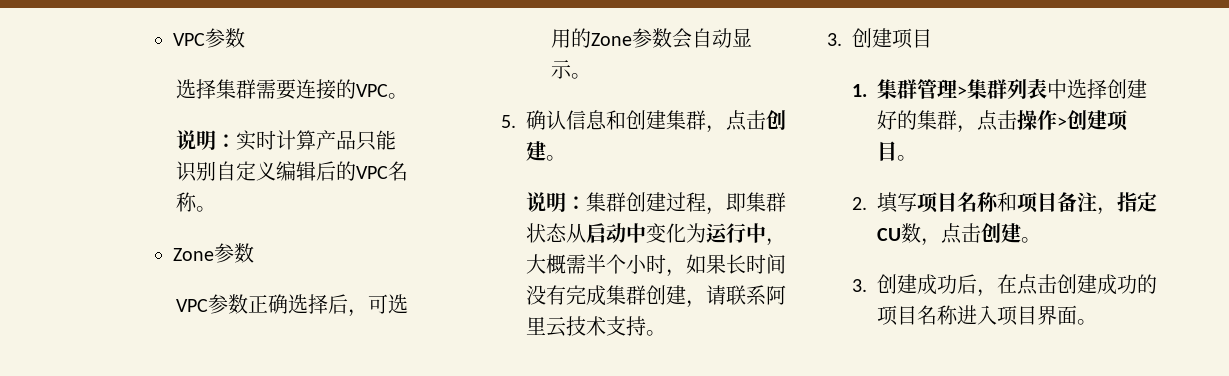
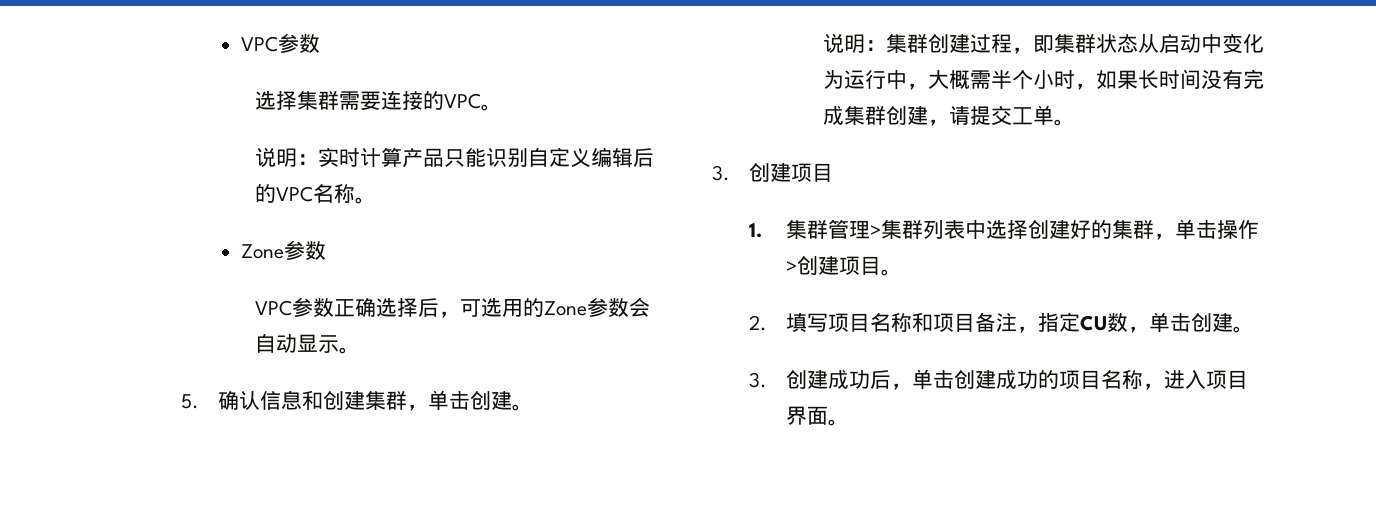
- 5.确认信息和创建集群，点击创建。
+ 5.确认信息和创建集群，单击创建。
- 说明：集群创建过程，即集群状态从启动中变化为运行中，大概需半个小时，如果长时间没有完成集群创建，请联系阿里云技术支持。
+ 说明：集群创建过程，即集群状态从启动中变化为运行中，大概需半个小时，如果长时间没有完成集群创建，请提交工单。
- 1.集群管理>集群列表中选择创建好的集群，点击操作>创建项目。
+ 1.集群管理>集群列表中选择创建好的集群，单击操作>创建项目。
- 2.填写项目名称和项目备注，指定CU数，点击创建。
+ 2.填写项目名称和项目备注，指定CU数，单击创建。
- 3.创建成功后，在点击创建成功的项目名称进入项目界面。
+ 3.创建成功后，单击创建成功的项目名称，进入项目界面。

